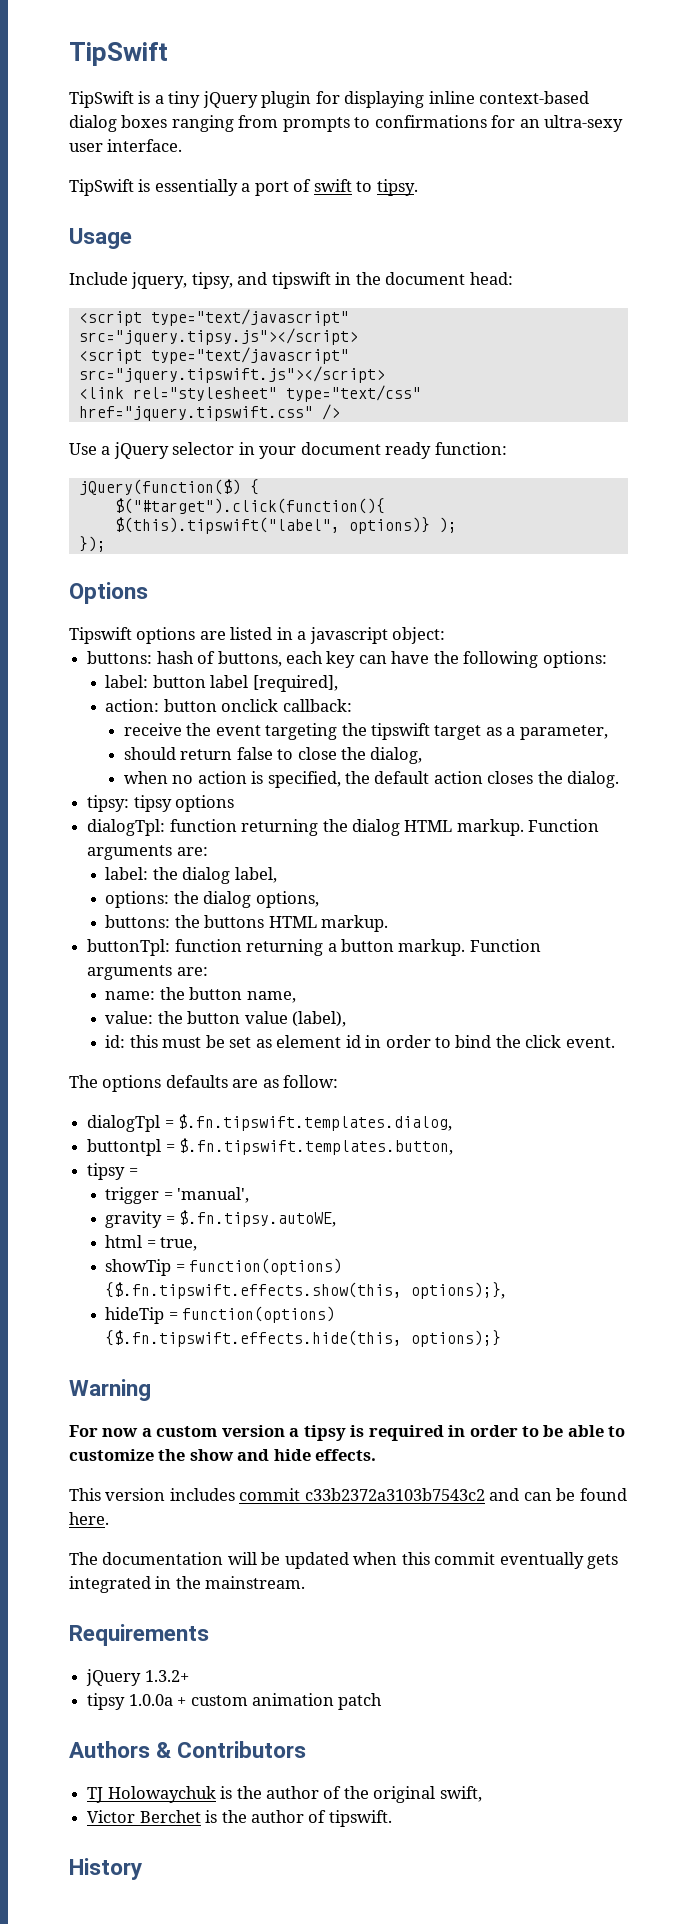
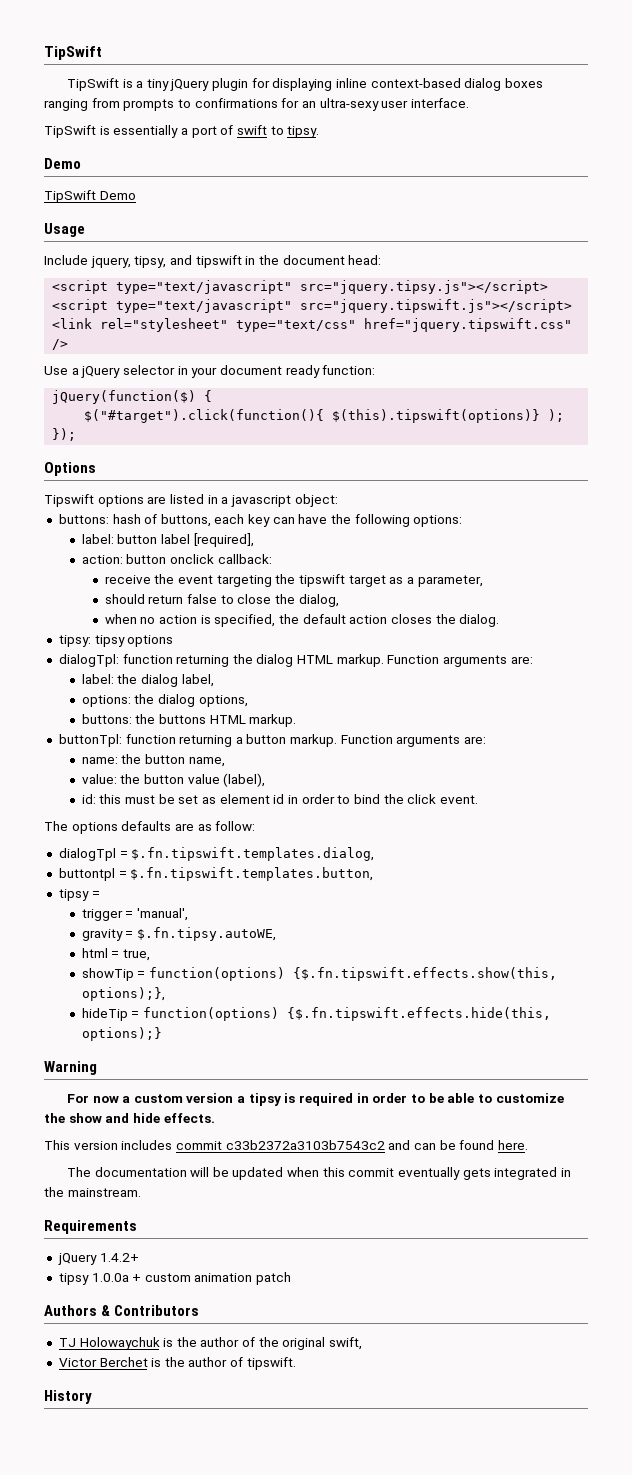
  TipSwift is essentially a port of swift to tipsy.
+ Demo
+ TipSwift Demo
- $("#target").click(function(){ $(this).tipswift("label", options)} );
+ $("#target").click(function(){ $(this).tipswift(options)} );
- jQuery 1.3.2+
+ jQuery 1.4.2+

